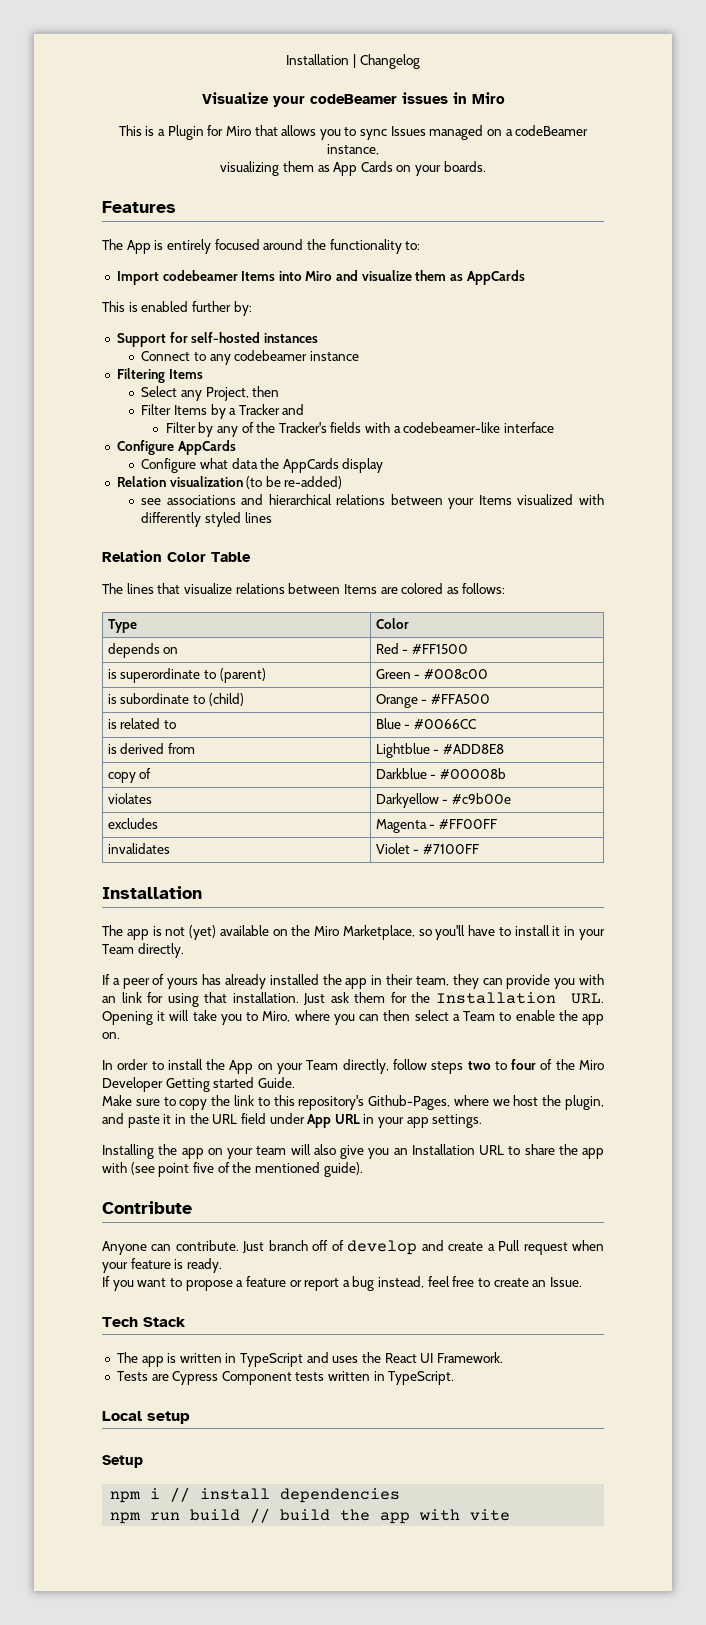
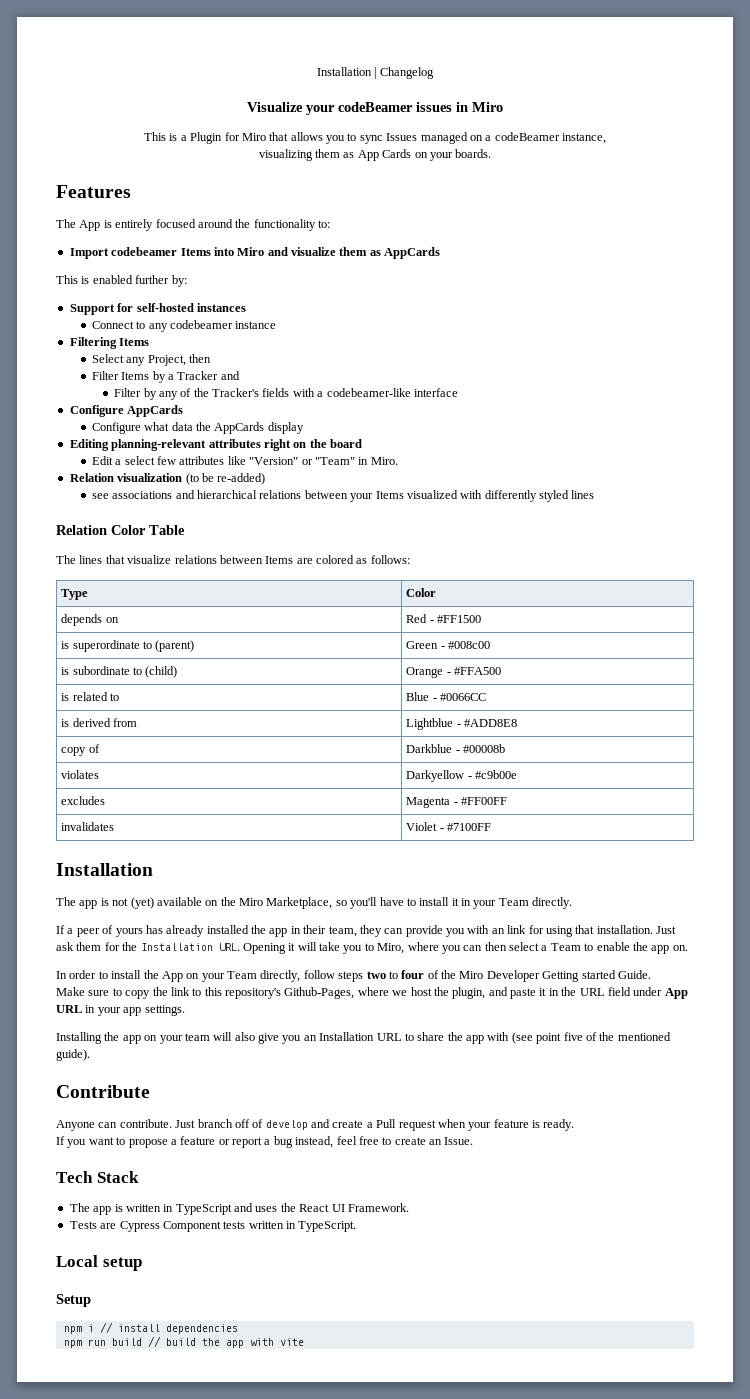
+ Editing planning-relevant attributes right on the board
+ Edit a select few attributes like "Version" or "Team" in Miro.

